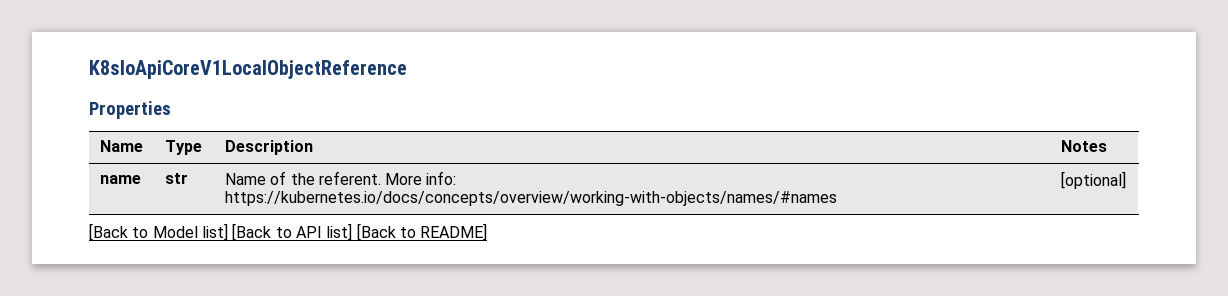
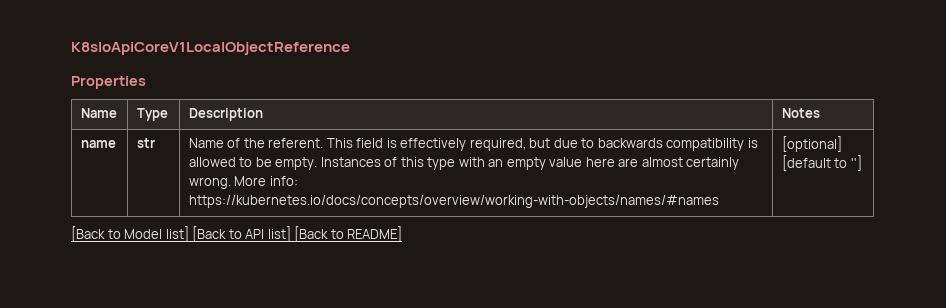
+ This field is effectively required, but due to backwards compatibility is allowed to be empty. Instances of this type with an empty value here are almost certainly wrong.
- [optional]
+ [optional] [default to '']

